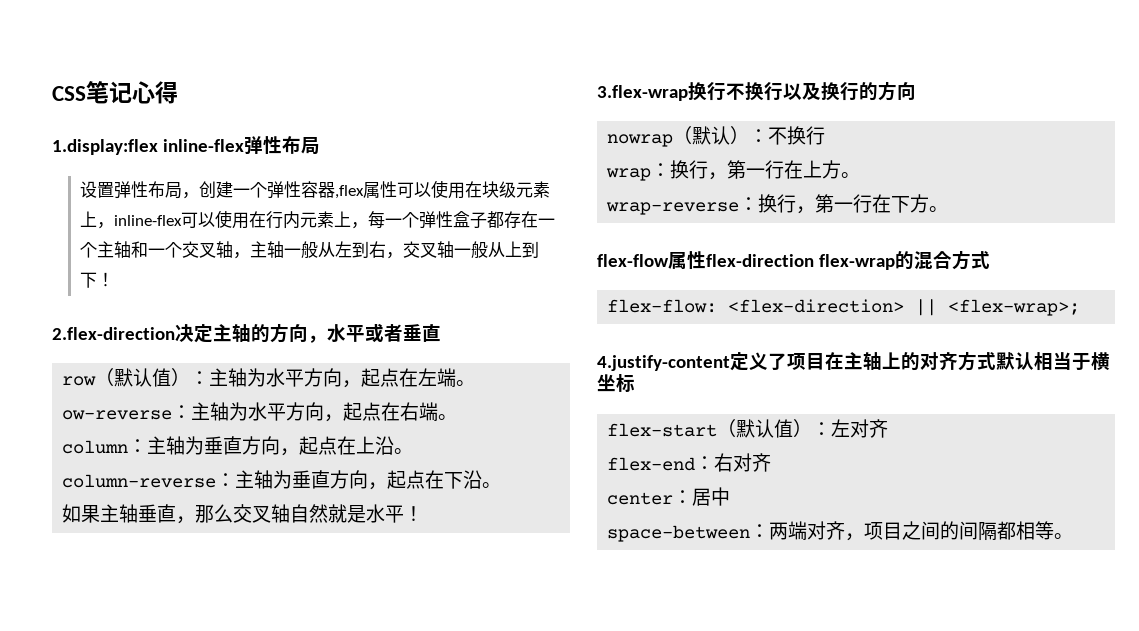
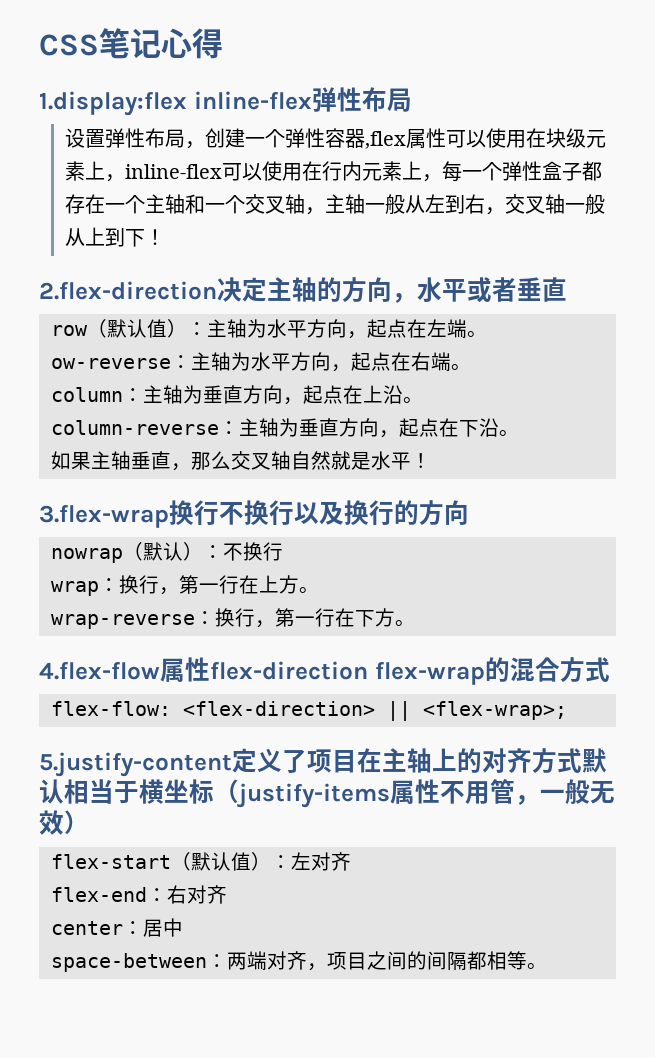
- flex-flow属性flex-direction flex-wrap的混合方式
+ 4.flex-flow属性flex-direction flex-wrap的混合方式
- 4.justify-content定义了项目在主轴上的对齐方式默认相当于横坐标
+ 5.justify-content定义了项目在主轴上的对齐方式默认相当于横坐标（justify-items属性不用管，一般无效）

